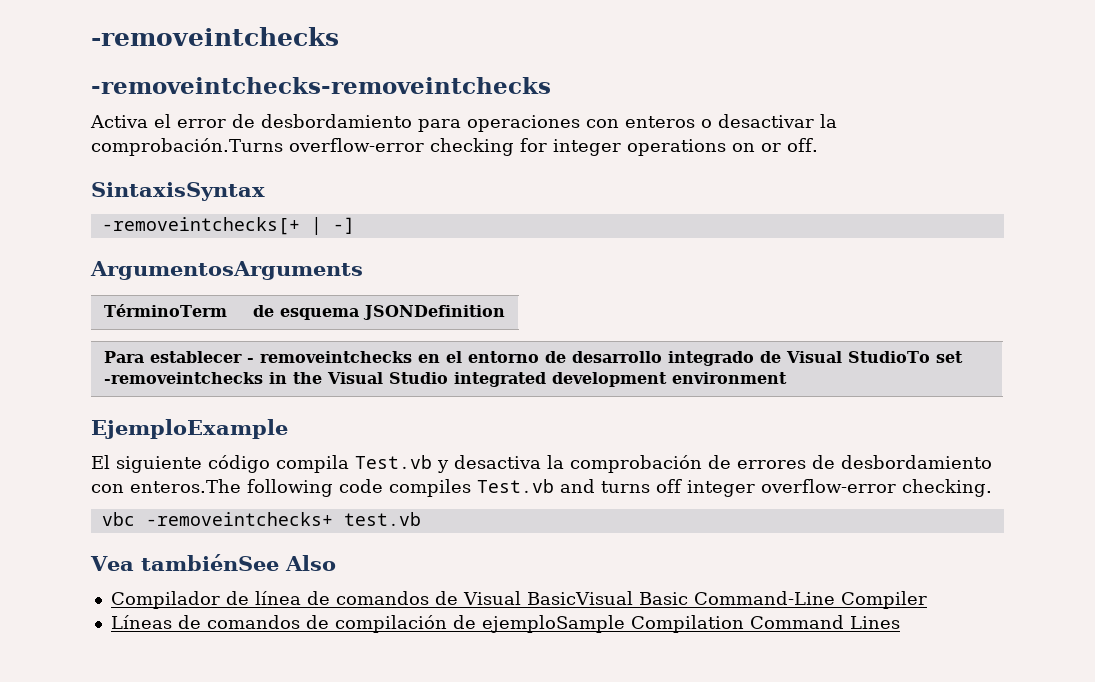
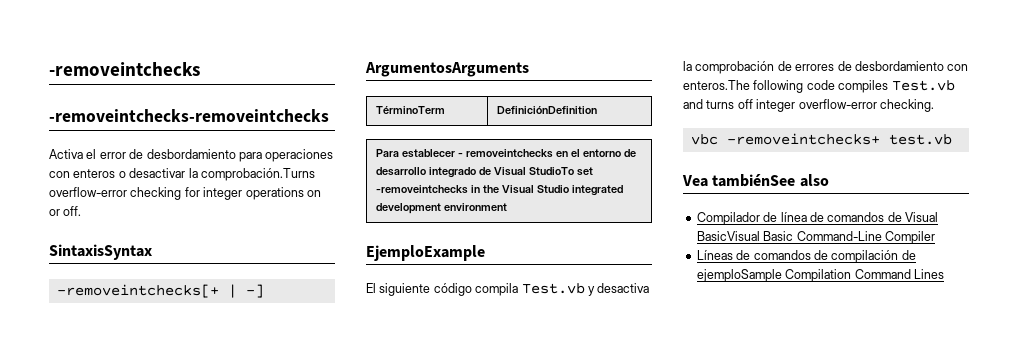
- TérminoTerm | de esquema JSONDefinition
+ TérminoTerm | DefiniciónDefinition
- Vea tambiénSee Also
+ Vea tambiénSee also

